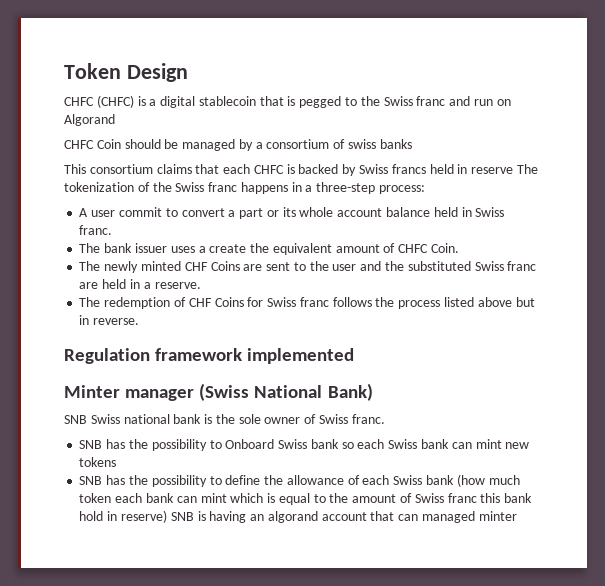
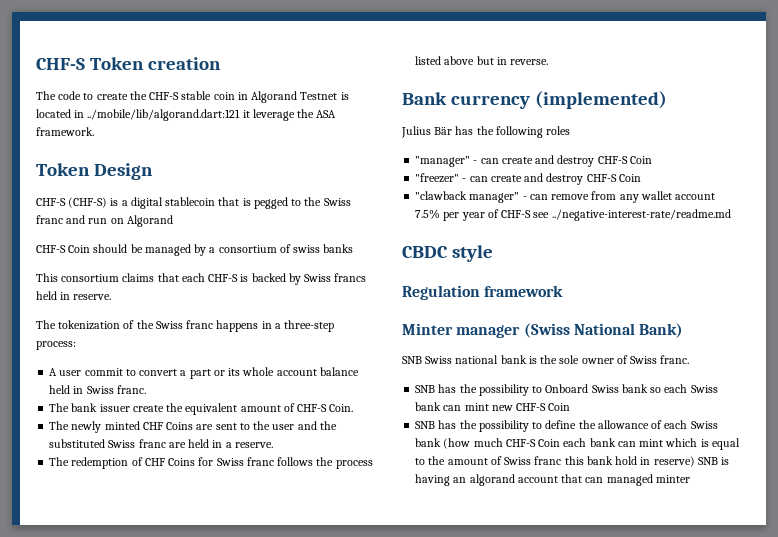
+ CHF-S Token creation
+ The code to create the CHF-S stable coin in Algorand Testnet is located in ../mobile/lib/algorand.dart:121 it leverage the ASA framework.
- CHFC (CHFC) is a digital stablecoin that is pegged to the Swiss franc and run on Algorand
+ CHF-S (CHF-S) is a digital stablecoin that is pegged to the Swiss franc and run on Algorand
- CHFC Coin should be managed by a consortium of swiss banks
+ CHF-S Coin should be managed by a consortium of swiss banks
- This consortium claims that each CHFC is backed by Swiss francs held in reserve The tokenization of the Swiss franc happens in a three-step process:
+ This consortium claims that each CHF-S is backed by Swiss francs held in reserve.
+ The tokenization of the Swiss franc happens in a three-step process:
- The bank issuer uses a create the equivalent amount of CHFC Coin.
+ The bank issuer create the equivalent amount of CHF-S Coin.
+ Bank currency (implemented)
+ Julius Bär has the following roles
+ "manager" - can create and destroy CHF-S Coin
+ "freezer" - can create and destroy CHF-S Coin
+ "clawback manager" - can remove from any wallet account 7.5% per year of CHF-S see ../negative-interest-rate/readme.md
+ CBDC style
- Regulation framework implemented
+ Regulation framework
- SNB has the possibility to Onboard Swiss bank so each Swiss bank can mint new tokens
+ SNB has the possibility to Onboard Swiss bank so each Swiss bank can mint new CHF-S Coin
- SNB has the possibility to define the allowance of each Swiss bank (how much token each bank can mint which is equal to the amount of Swiss franc this bank hold in reserve) SNB is having an algorand account that can managed minter
+ SNB has the possibility to define the allowance of each Swiss bank (how much CHF-S Coin each bank can mint which is equal to the amount of Swiss franc this bank hold in reserve) SNB is having an algorand account that can managed minter

